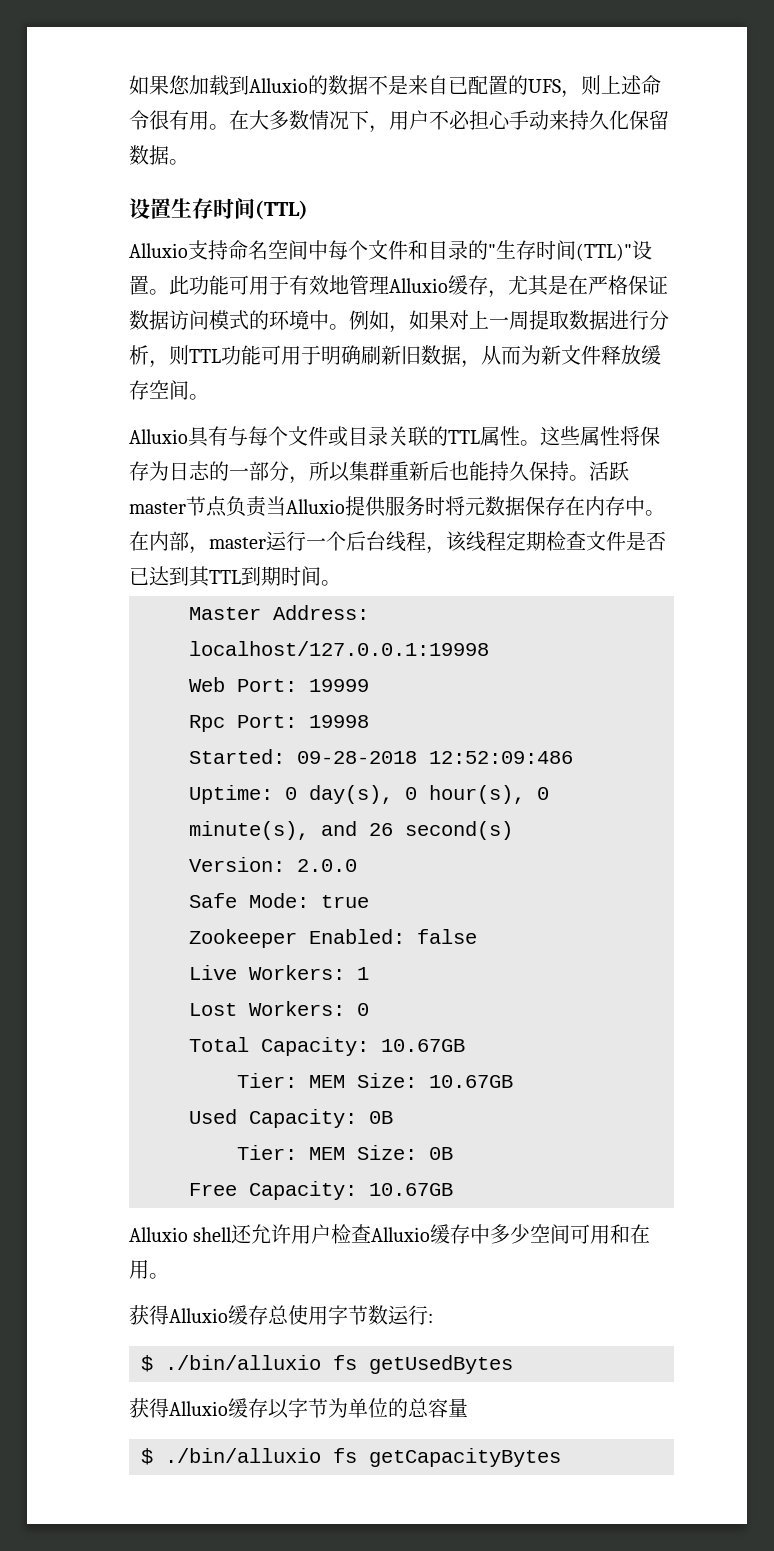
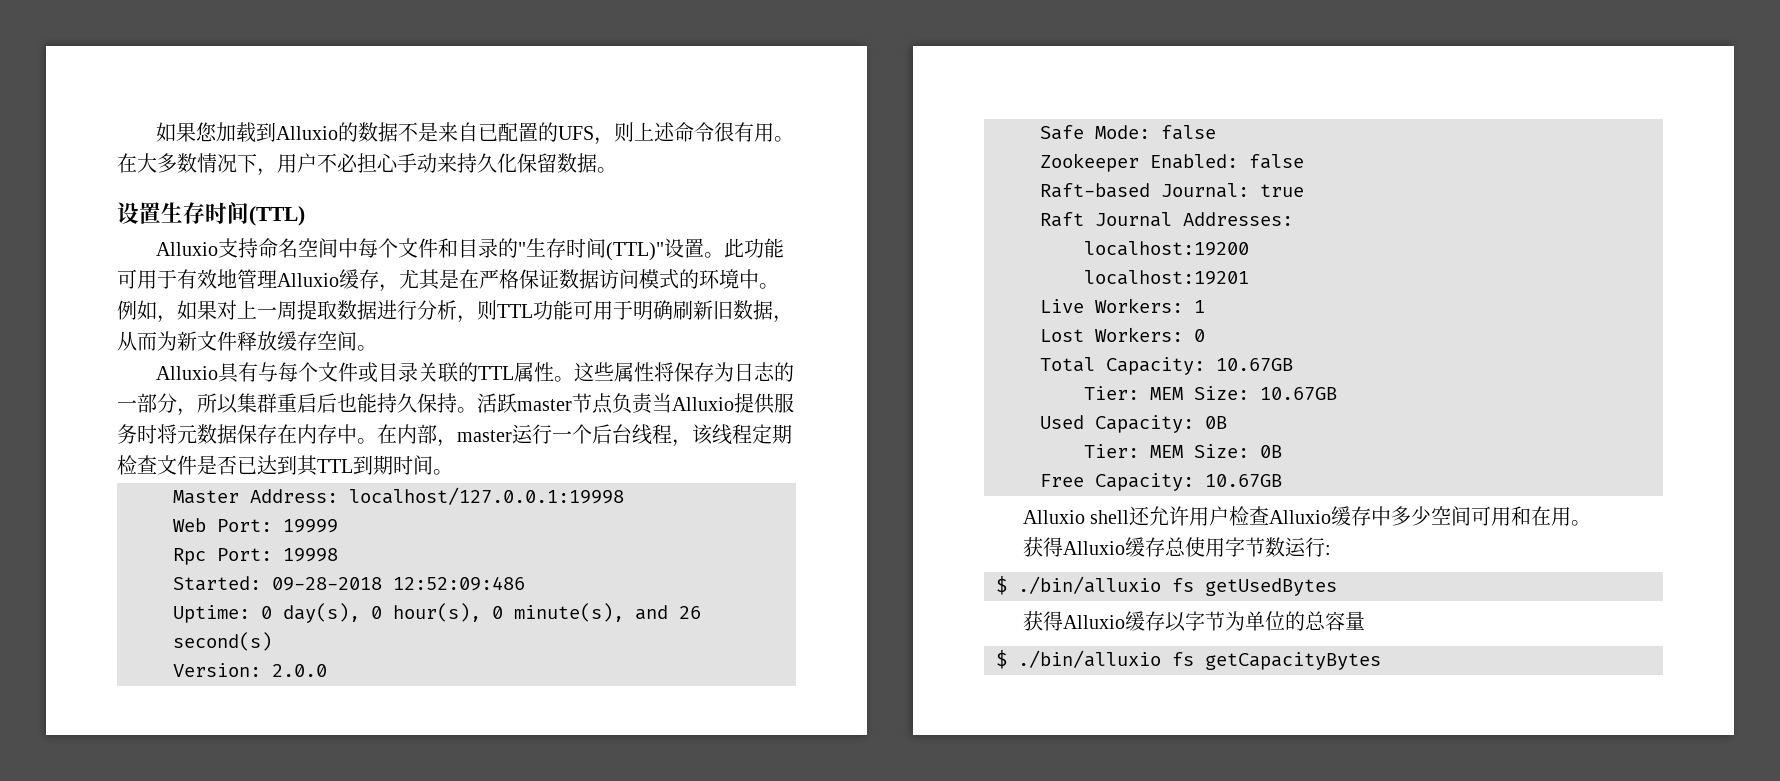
- 这些属性将保存为日志的一部分，所以集群重新后也能持久保持。
+ 这些属性将保存为日志的一部分，所以集群重启后也能持久保持。
- Safe Mode: true
+ Safe Mode: false
+ Raft-based Journal: true
+ Raft Journal Addresses:
+ localhost:19200
+ localhost:19201

